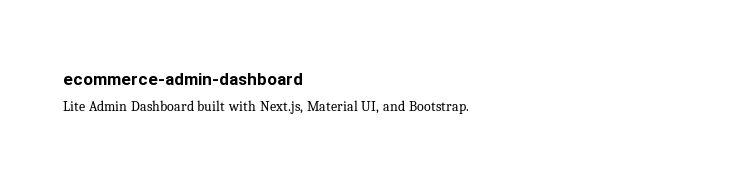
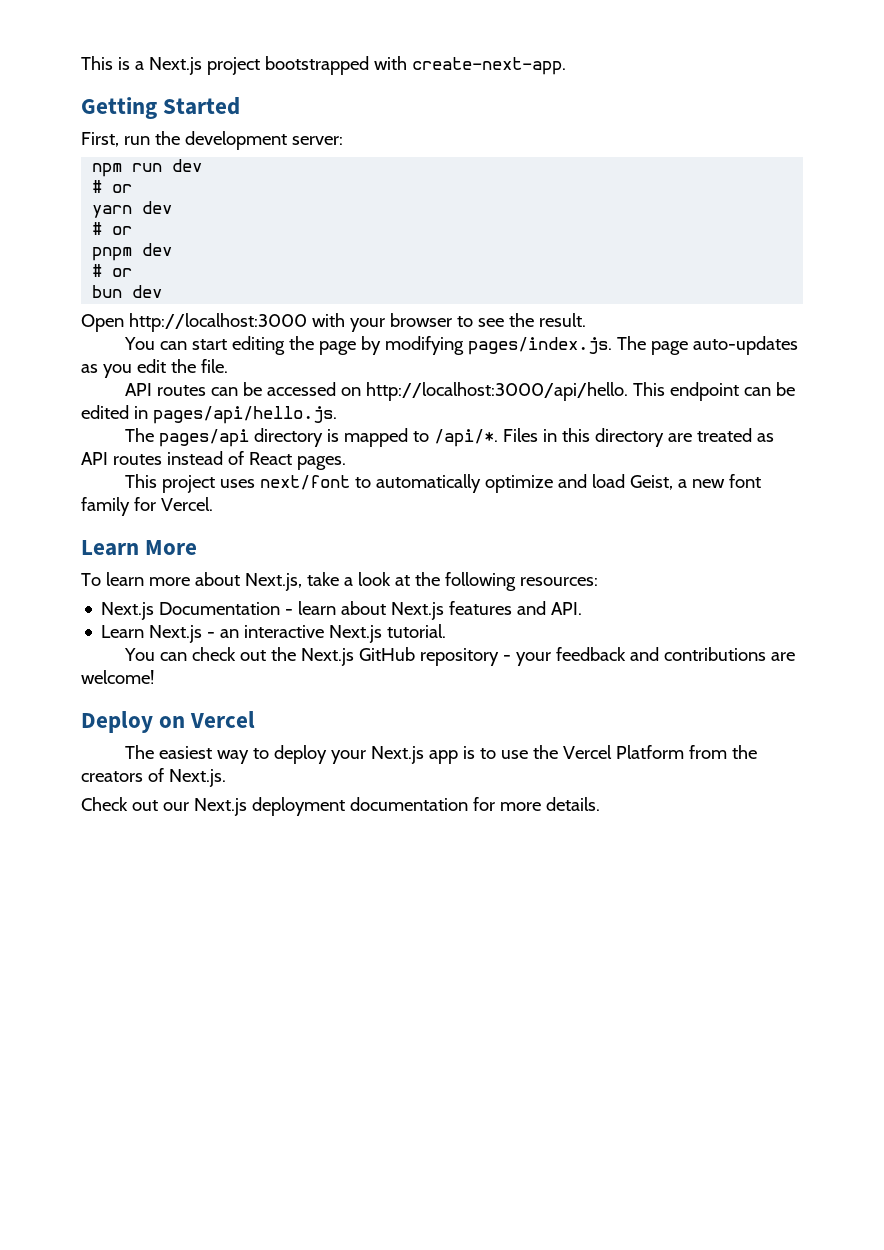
- ecommerce-admin-dashboard
- Lite Admin Dashboard built with Next.js, Material UI, and Bootstrap.
+ This is a Next.js project bootstrapped with create-next-app.
+ Getting Started
+ First, run the development server:
+ npm run dev
+ # or
+ yarn dev
+ # or
+ pnpm dev
+ # or
+ bun dev
+ Open http://localhost:3000 with your browser to see the result.
+ You can start editing the page by modifying pages/index.js. The page auto-updates as you edit the file.
+ API routes can be accessed on http://localhost:3000/api/hello. This endpoint can be edited in pages/api/hello.js.
+ The pages/api directory is mapped to /api/*. Files in this directory are treated as API routes instead of React pages.
+ This project uses next/font to automatically optimize and load Geist, a new font family for Vercel.
+ Learn More
+ To learn more about Next.js, take a look at the following resources:
+ Next.js Documentation - learn about Next.js features and API.
+ Learn Next.js - an interactive Next.js tutorial.
+ You can check out the Next.js GitHub repository - your feedback and contributions are welcome!
+ Deploy on Vercel
+ The easiest way to deploy your Next.js app is to use the Vercel Platform from the creators of Next.js.
+ Check out our Next.js deployment documentation for more details.

